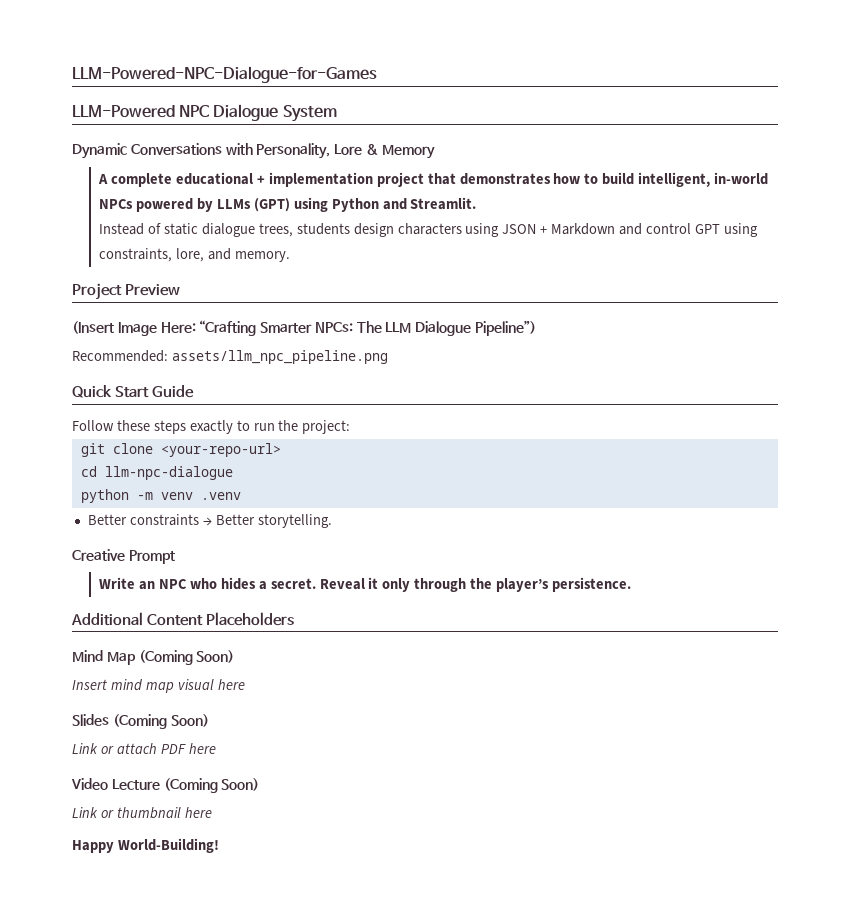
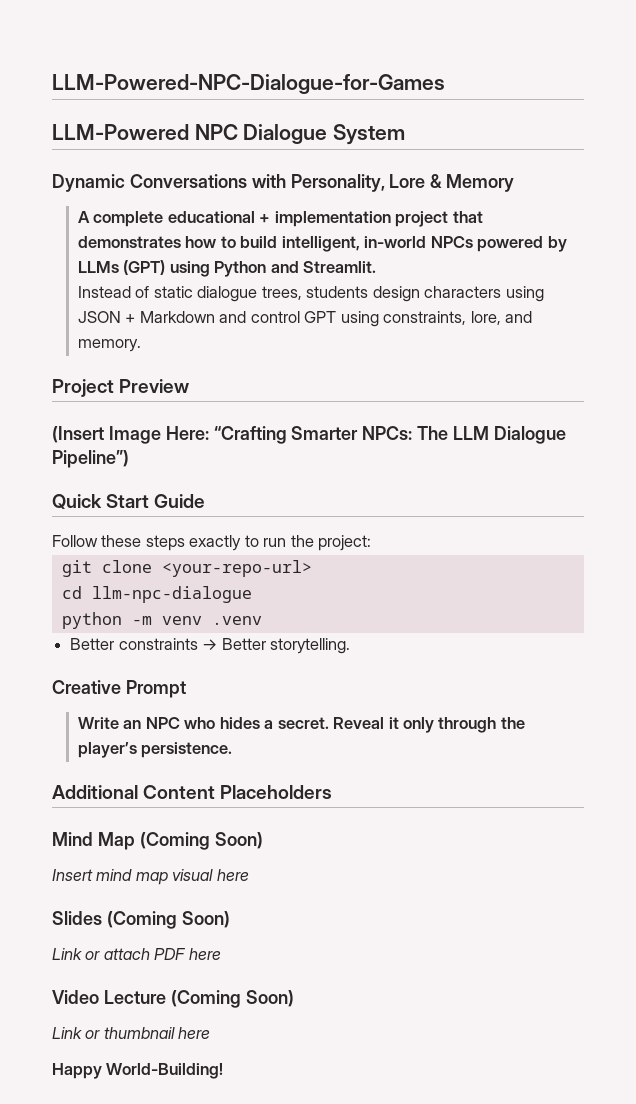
- Recommended: assets/llm_npc_pipeline.png

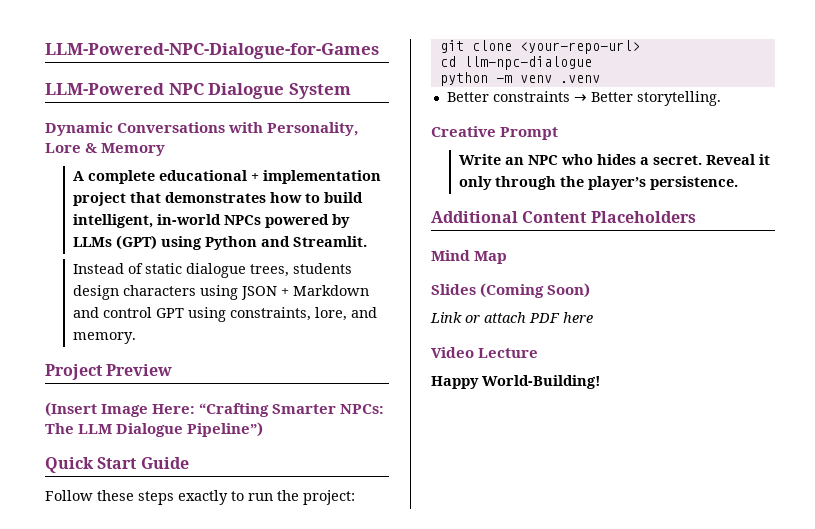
- Mind Map (Coming Soon)
- Insert mind map visual here
+ Mind Map
- Video Lecture (Coming Soon)
- Link or thumbnail here
+ Video Lecture

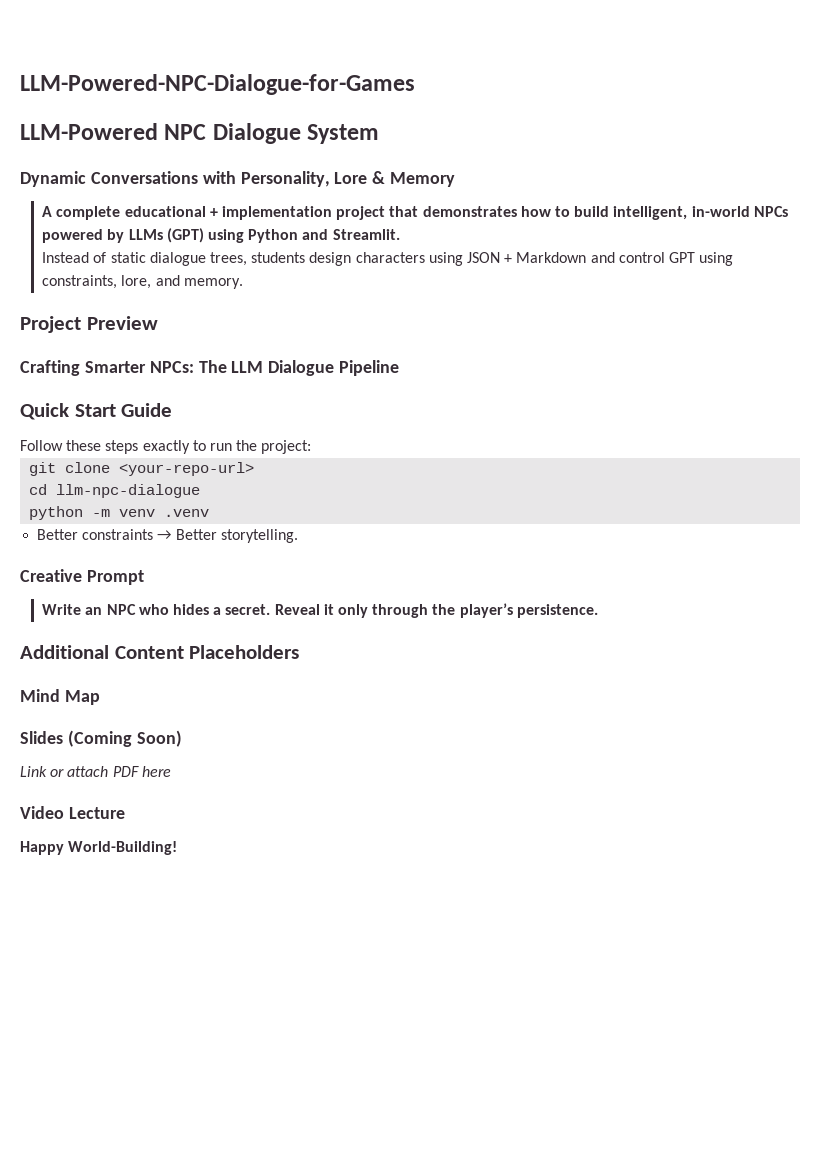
- (Insert Image Here: “Crafting Smarter NPCs: The LLM Dialogue Pipeline”)
+ Crafting Smarter NPCs: The LLM Dialogue Pipeline

